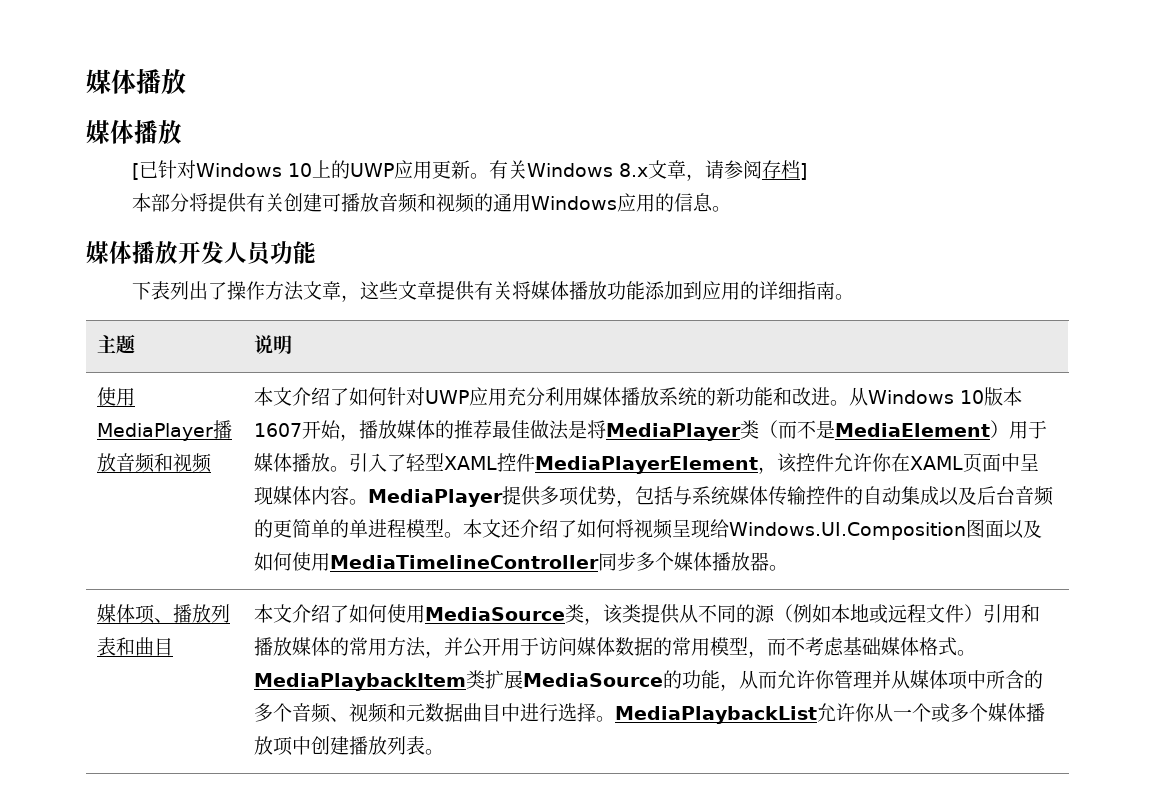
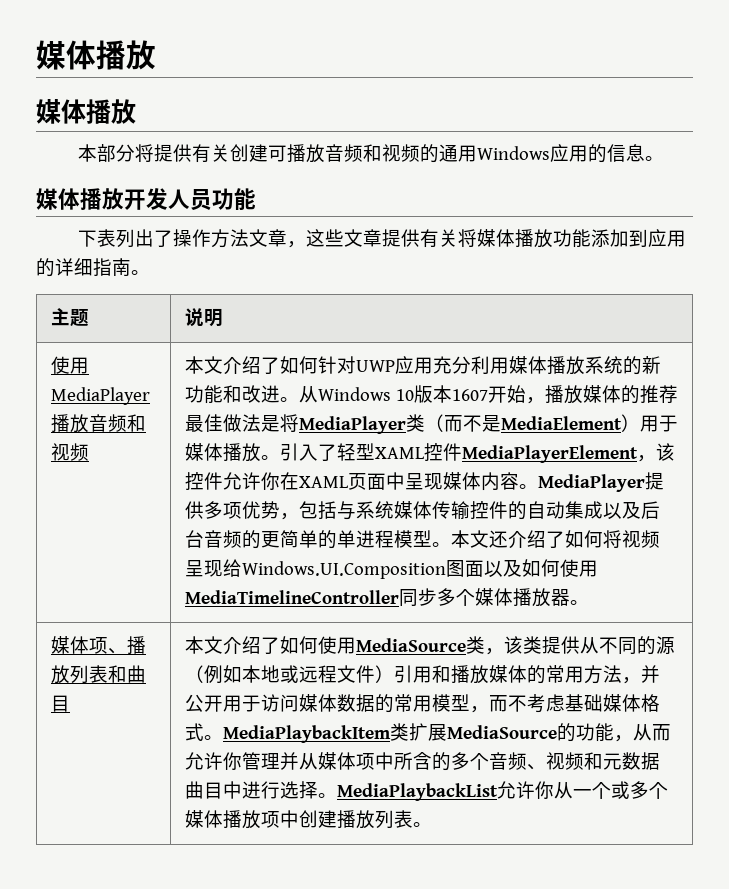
- [已针对Windows 10上的UWP应用更新。有关Windows 8.x文章，请参阅存档]

